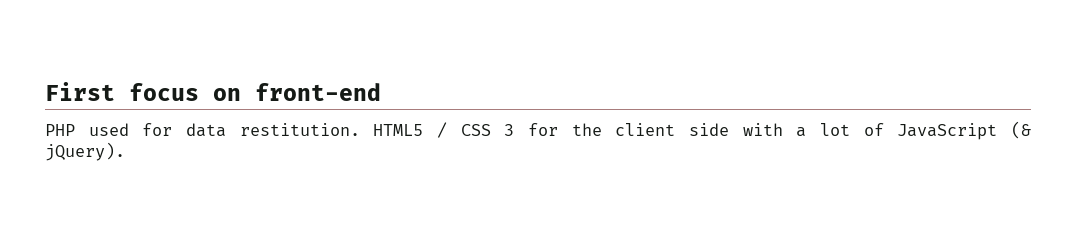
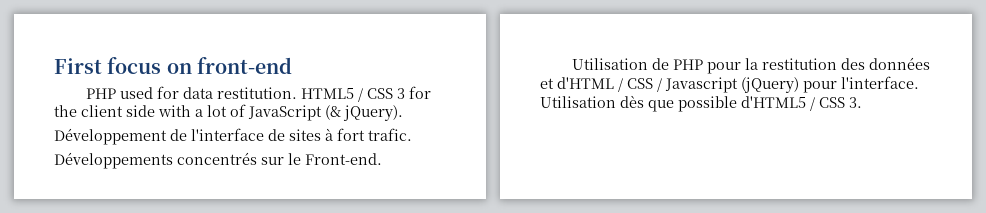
+ Développement de l'interface de sites à fort trafic.
+ Développements concentrés sur le Front-end.
+ Utilisation de PHP pour la restitution des données et d'HTML / CSS / Javascript (jQuery) pour l'interface. Utilisation dès que possible d'HTML5 / CSS 3.

